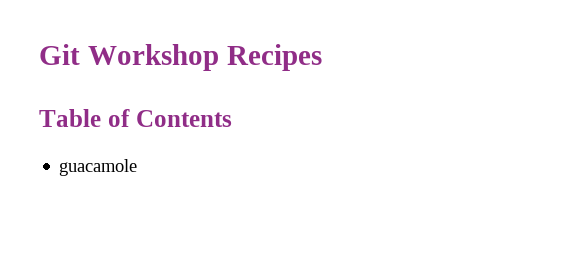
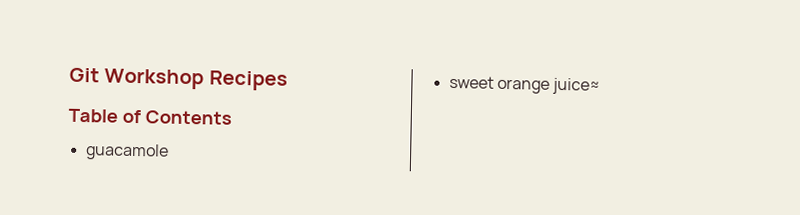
+ sweet orange juice≈

